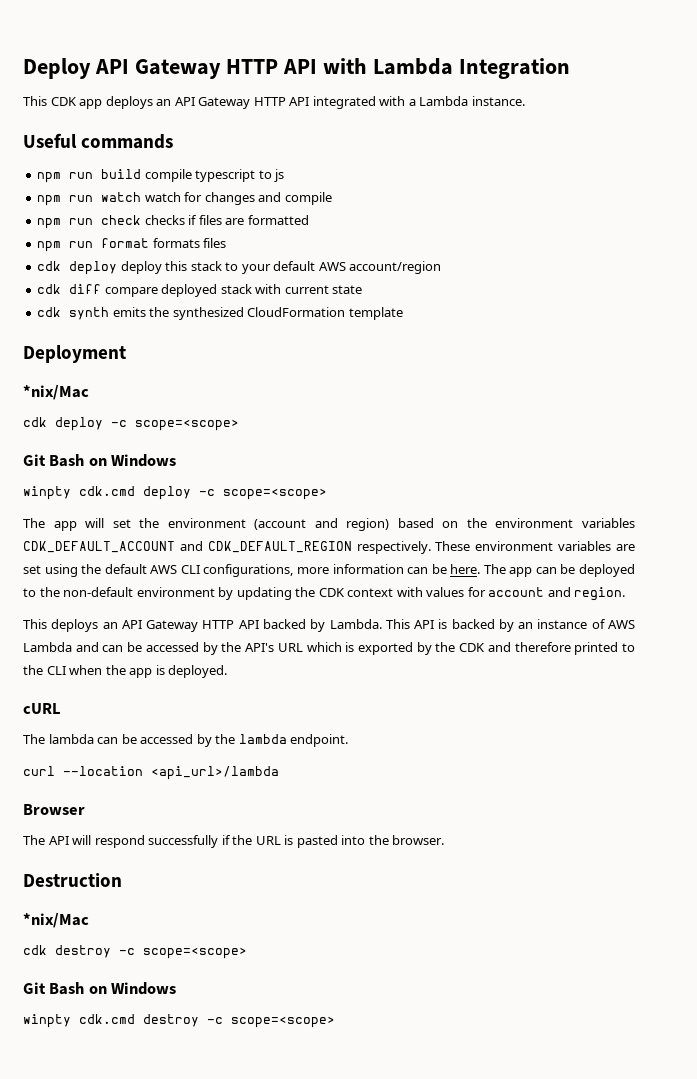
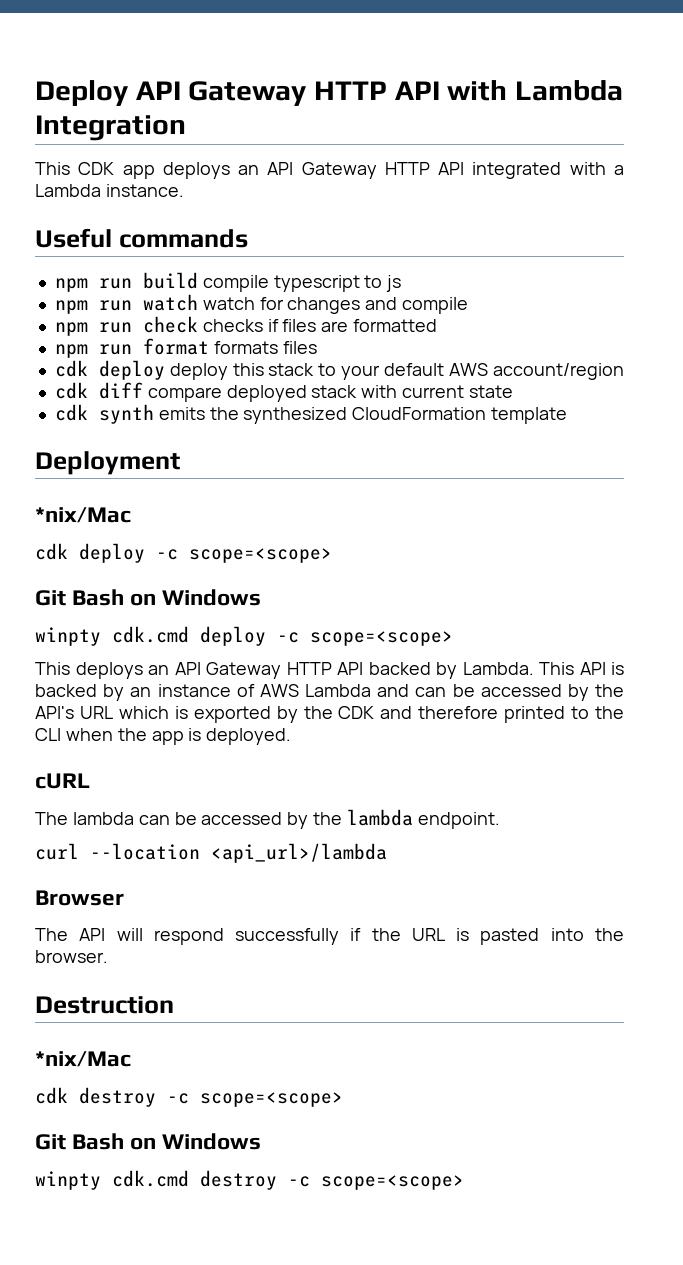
- The app will set the environment (account and region) based on the environment variables CDK_DEFAULT_ACCOUNT and CDK_DEFAULT_REGION respectively. These environment variables are set using the default AWS CLI configurations, more information can be here. The app can be deployed to the non-default environment by updating the CDK context with values for account and region.

